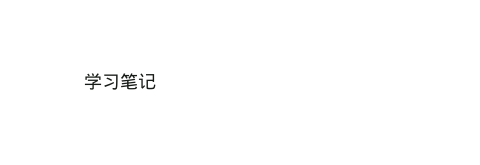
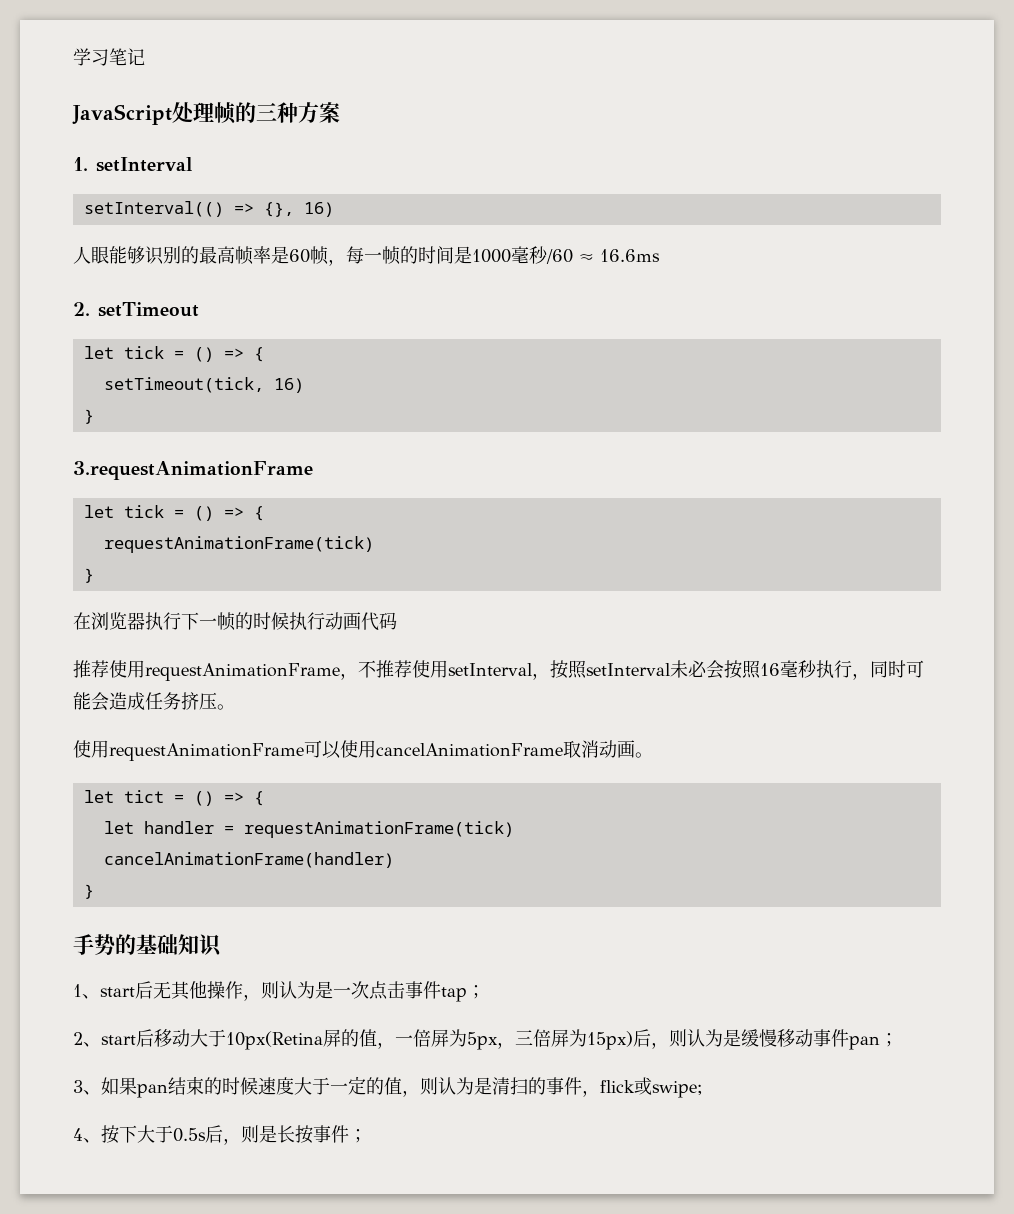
+ JavaScript处理帧的三种方案
+ 1. setInterval
+ setInterval(() => {}, 16)
+ 人眼能够识别的最高帧率是60帧，每一帧的时间是1000毫秒/60 ≈ 16.6ms
+ 2. setTimeout
+ let tick = () => {
+ setTimeout(tick, 16)
+ }
+ 3.requestAnimationFrame
+ let tick = () => {
+ requestAnimationFrame(tick)
+ }
+ 在浏览器执行下一帧的时候执行动画代码
+ 推荐使用requestAnimationFrame，不推荐使用setInterval，按照setInterval未必会按照16毫秒执行，同时可能会造成任务挤压。
+ 使用requestAnimationFrame可以使用cancelAnimationFrame取消动画。
+ let tict = () => {
+ let handler = requestAnimationFrame(tick)
+ cancelAnimationFrame(handler)
+ }
+ 手势的基础知识
+ 1、start后无其他操作，则认为是一次点击事件tap；
+ 2、start后移动大于10px(Retina屏的值，一倍屏为5px，三倍屏为15px)后，则认为是缓慢移动事件pan；
+ 3、如果pan结束的时候速度大于一定的值，则认为是清扫的事件，flick或swipe;
+ 4、按下大于0.5s后，则是长按事件；

